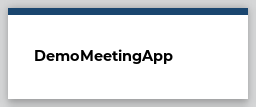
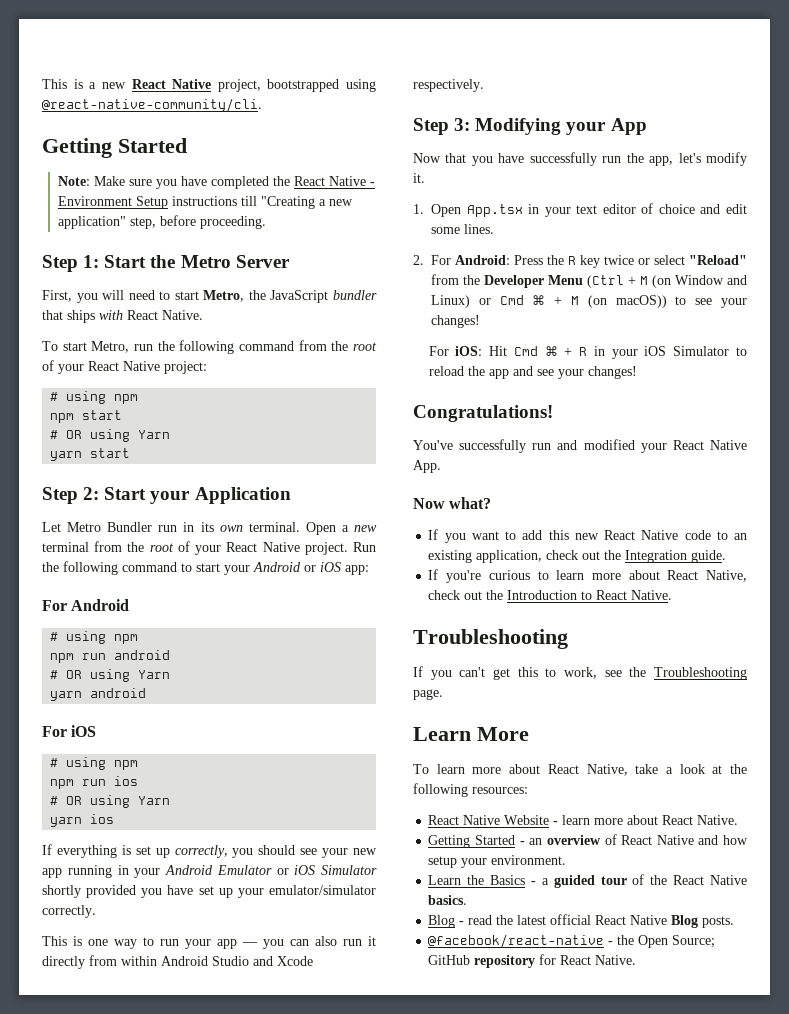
- DemoMeetingApp
+ This is a new React Native project, bootstrapped using @react-native-community/cli.
+ Getting Started
+ Note: Make sure you have completed the React Native - Environment Setup instructions till "Creating a new application" step, before proceeding.
+ Step 1: Start the Metro Server
+ First, you will need to start Metro, the JavaScript bundler that ships with React Native.
+ To start Metro, run the following command from the root of your React Native project:
+ # using npm
+ npm start
+ # OR using Yarn
+ yarn start
+ Step 2: Start your Application
+ Let Metro Bundler run in its own terminal. Open a new terminal from the root of your React Native project. Run the following command to start your Android or iOS app:
+ For Android
+ # using npm
+ npm run android
+ # OR using Yarn
+ yarn android
+ For iOS
+ # using npm
+ npm run ios
+ # OR using Yarn
+ yarn ios
+ If everything is set up correctly, you should see your new app running in your Android Emulator or iOS Simulator shortly provided you have set up your emulator/simulator correctly.
+ This is one way to run your app — you can also run it directly from within Android Studio and Xcode respectively.
+ Step 3: Modifying your App
+ Now that you have successfully run the app, let's modify it.
+ 1. Open App.tsx in your text editor of choice and edit some lines.
+ 2. For Android: Press the R key twice or select "Reload" from the Developer Menu (Ctrl + M (on Window and Linux) or Cmd ⌘ + M (on macOS)) to see your changes!
+ For iOS: Hit Cmd ⌘ + R in your iOS Simulator to reload the app and see your changes!
+ Congratulations!
+ You've successfully run and modified your React Native App.
+ Now what?
+ If you want to add this new React Native code to an existing application, check out the Integration guide.
+ If you're curious to learn more about React Native, check out the Introduction to React Native.
+ Troubleshooting
+ If you can't get this to work, see the Troubleshooting page.
+ Learn More
+ To learn more about React Native, take a look at the following resources:
+ React Native Website - learn more about React Native.
+ Getting Started - an overview of React Native and how setup your environment.
+ Learn the Basics - a guided tour of the React Native basics.
+ Blog - read the latest official React Native Blog posts.
+ @facebook/react-native - the Open Source; GitHub repository for React Native.

